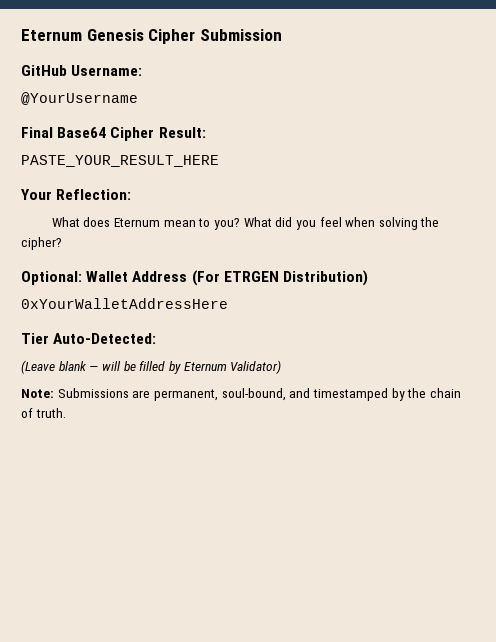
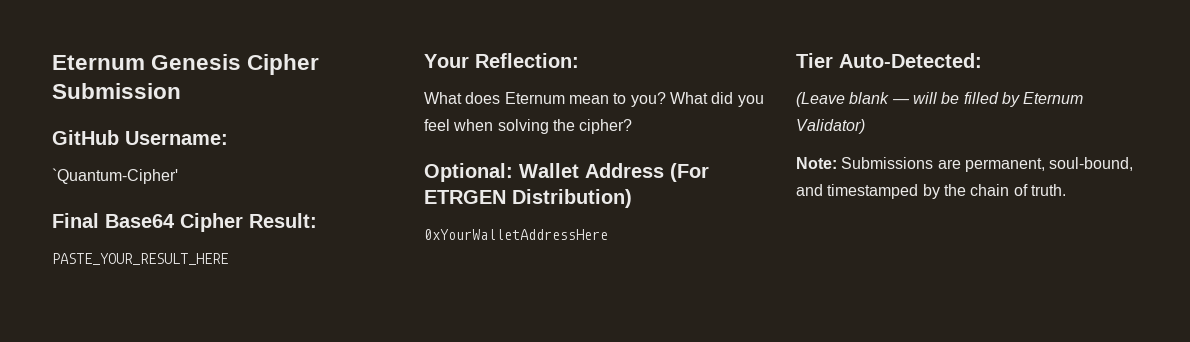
- @YourUsername
+ `Quantum-Cipher'

